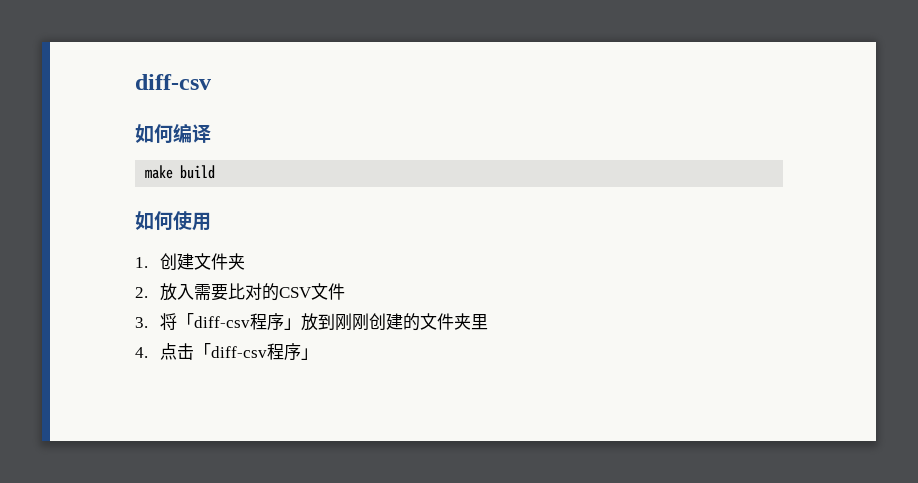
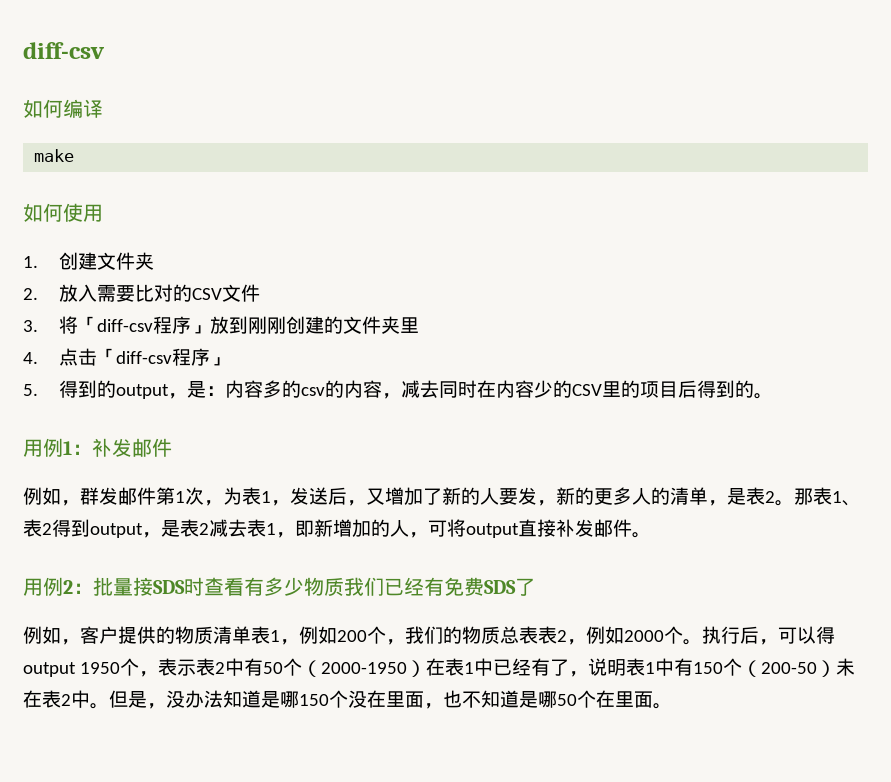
- make build
+ make
+ 5.得到的output，是：内容多的csv的内容，减去同时在内容少的CSV里的项目后得到的。
+ 用例1：补发邮件
+ 例如，群发邮件第1次，为表1，发送后，又增加了新的人要发，新的更多人的清单，是表2。那表1、表2得到output，是表2减去表1，即新增加的人，可将output直接补发邮件。
+ 用例2：批量接SDS时查看有多少物质我们已经有免费SDS了
+ 例如，客户提供的物质清单表1，例如200个，我们的物质总表表2，例如2000个。执行后，可以得output 1950个，表示表2中有50个（2000-1950）在表1中已经有了，说明表1中有150个（200-50）未在表2中。但是，没办法知道是哪150个没在里面，也不知道是哪50个在里面。

